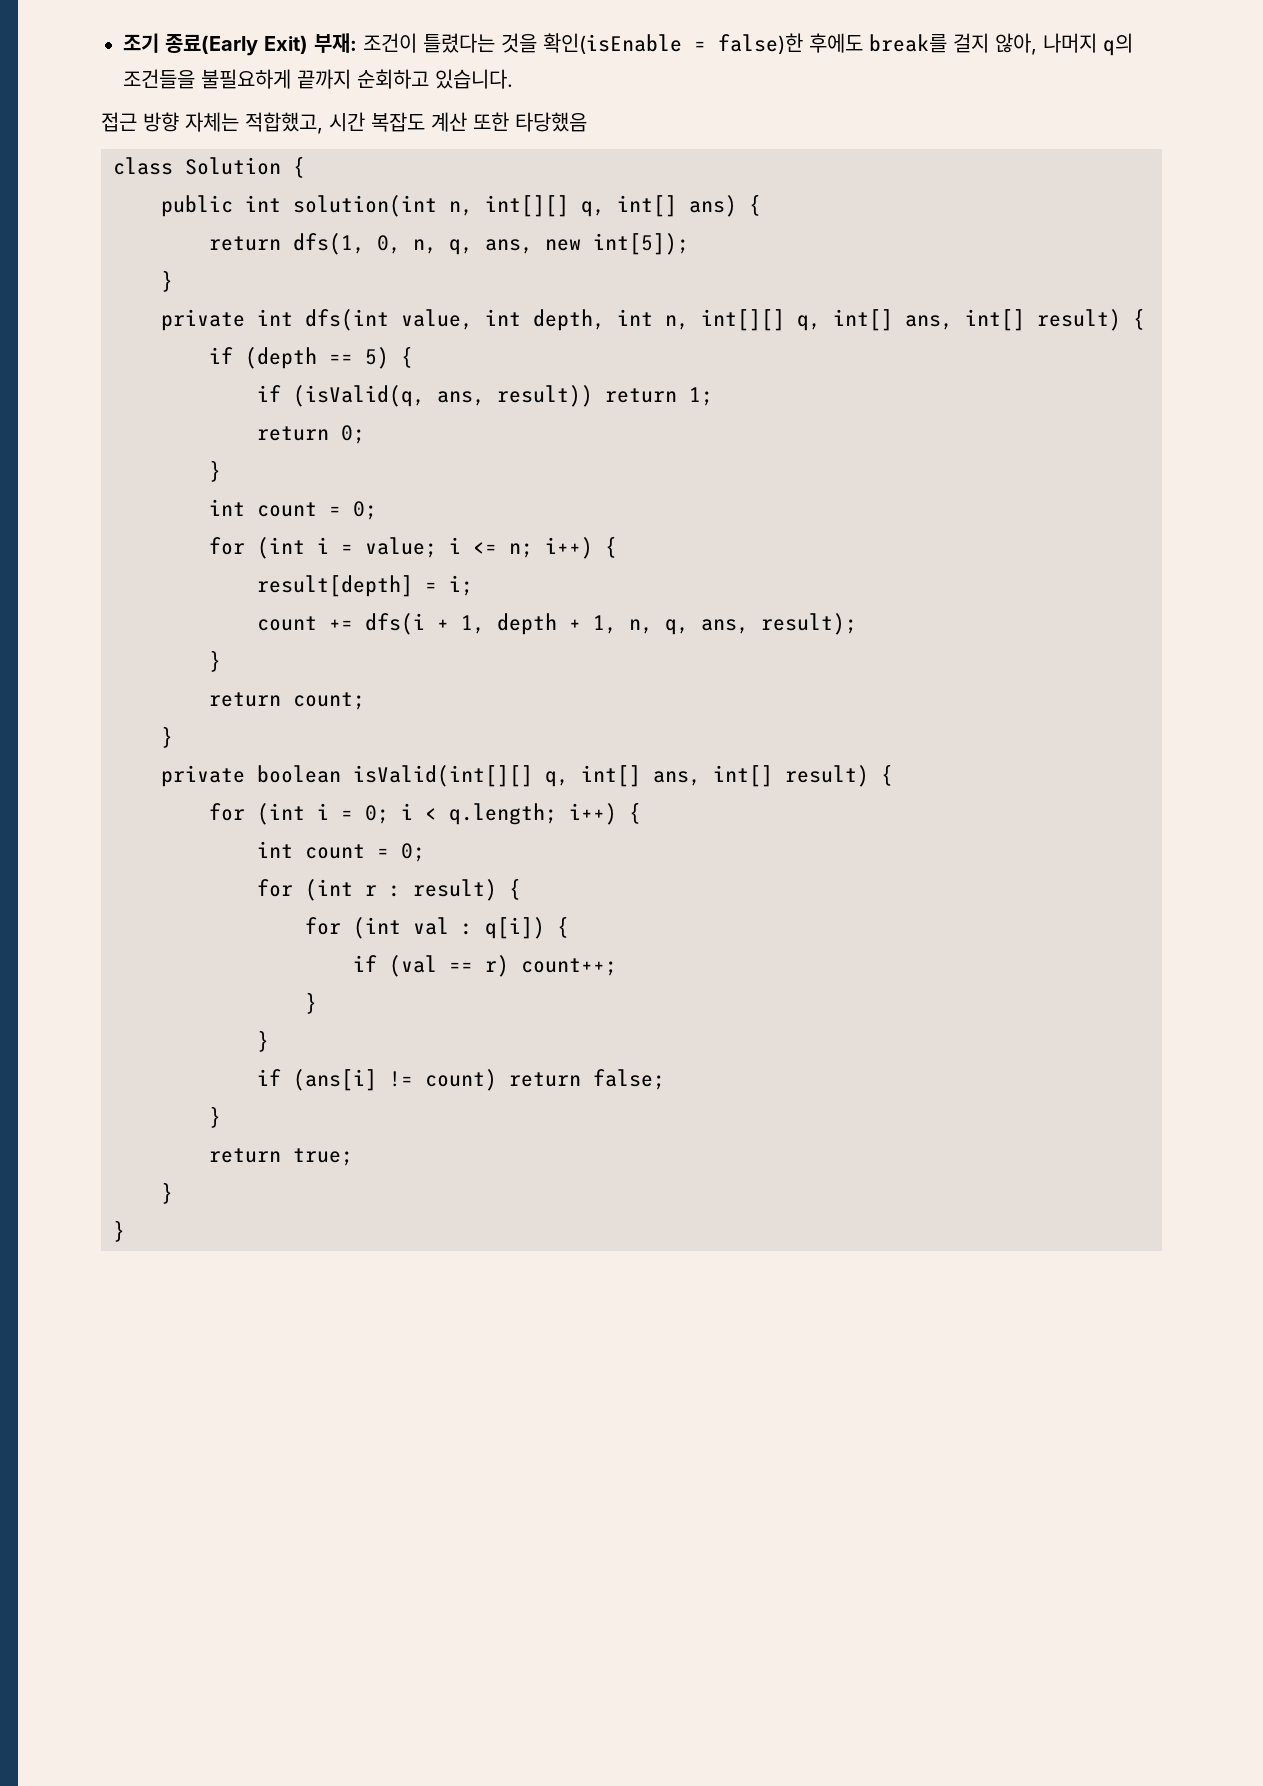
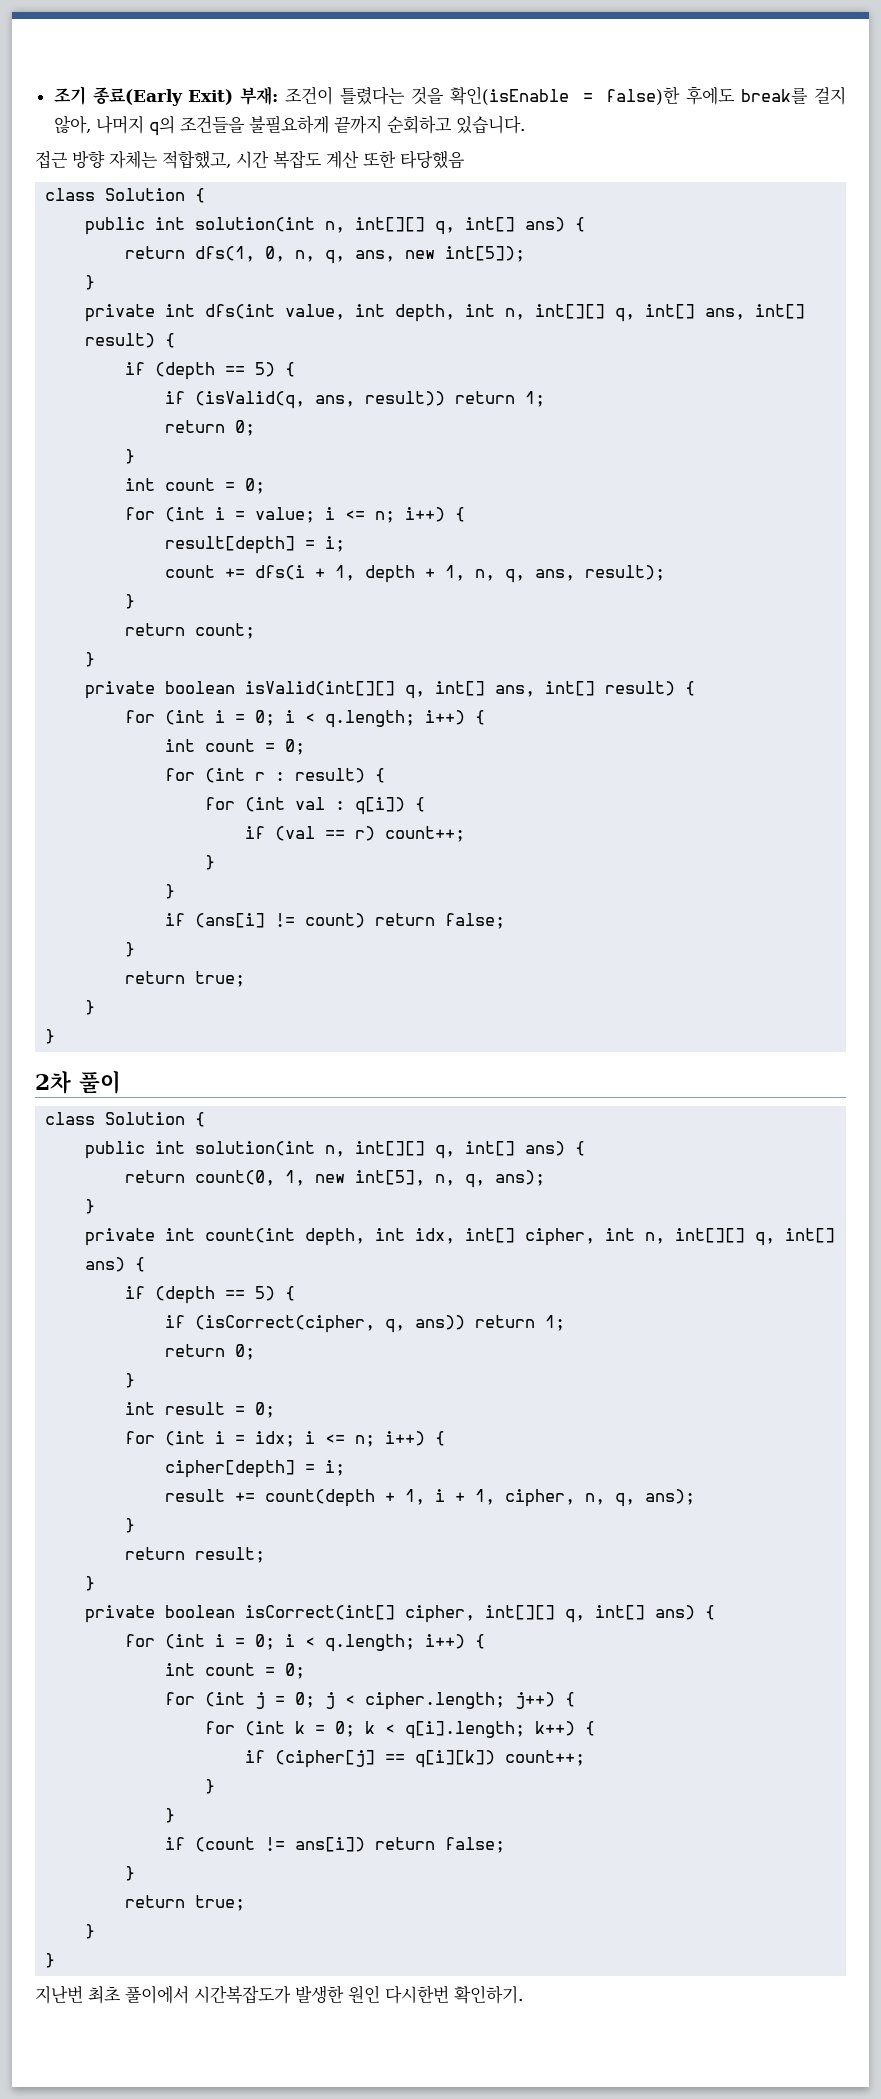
+ 2차 풀이
+ class Solution {
+ public int solution(int n, int[][] q, int[] ans) {
+ return count(0, 1, new int[5], n, q, ans);
+ }
+ private int count(int depth, int idx, int[] cipher, int n, int[][] q, int[] ans) {
+ if (depth == 5) {
+ if (isCorrect(cipher, q, ans)) return 1;
+ return 0;
+ }
+ int result = 0;
+ for (int i = idx; i <= n; i++) {
+ cipher[depth] = i;
+ result += count(depth + 1, i + 1, cipher, n, q, ans);
+ }
+ return result;
+ }
+ private boolean isCorrect(int[] cipher, int[][] q, int[] ans) {
+ for (int i = 0; i < q.length; i++) {
+ int count = 0;
+ for (int j = 0; j < cipher.length; j++) {
+ for (int k = 0; k < q[i].length; k++) {
+ if (cipher[j] == q[i][k]) count++;
+ }
+ }
+ if (count != ans[i]) return false;
+ }
+ return true;
+ }
+ }
+ 지난번 최초 풀이에서 시간복잡도가 발생한 원인 다시한번 확인하기.

